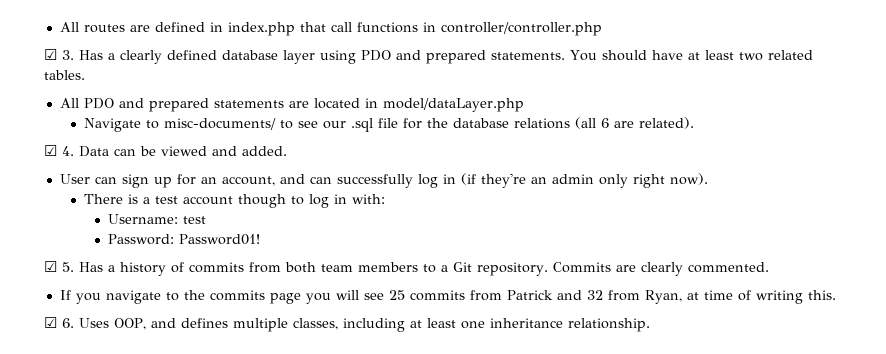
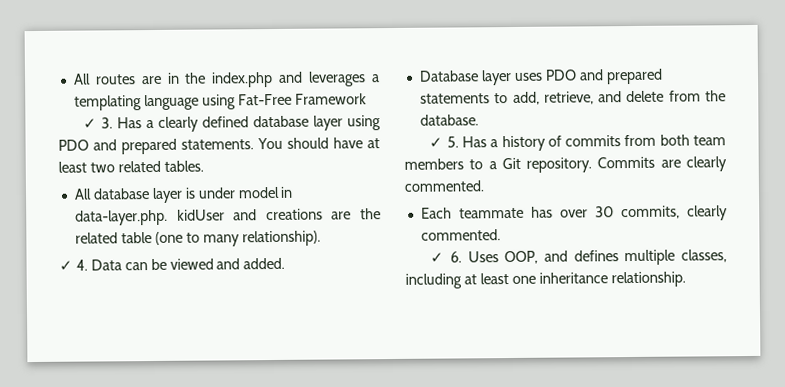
- All routes are defined in index.php that call functions in controller/controller.php
- ☑ 3. Has a clearly defined database layer using PDO and prepared statements.
+ All routes are in the index.php and leverages a templating language using Fat-Free Framework
+ ✓ 3. Has a clearly defined database layer using PDO and prepared statements.
- All PDO and prepared statements are located in model/dataLayer.php
- Navigate to misc-documents/ to see our .sql file for the database relations (all 6 are related).
- ☑ 4. Data can be viewed and added.
+ All database layer is under model in data-layer.php. kidUser and creations are the related table (one to many relationship).
+ ✓ 4. Data can be viewed and added.
- User can sign up for an account, and can successfully log in (if they're an admin only right now).
- There is a test account though to log in with:
- Username: test
- Password: Password01!
- ☑ 5. Has a history of commits from both team members to a Git repository.
+ Database layer uses PDO and prepared statements to add, retrieve, and delete from the database.
+ ✓ 5. Has a history of commits from both team members to a Git repository.
- If you navigate to the commits page you will see 25 commits from Patrick and 32 from Ryan, at time of writing this.
- ☑ 6. Uses OOP, and defines multiple classes, including at least one inheritance relationship.
+ Each teammate has over 30 commits, clearly commented.
+ ✓ 6. Uses OOP, and defines multiple classes, including at least one inheritance relationship.

